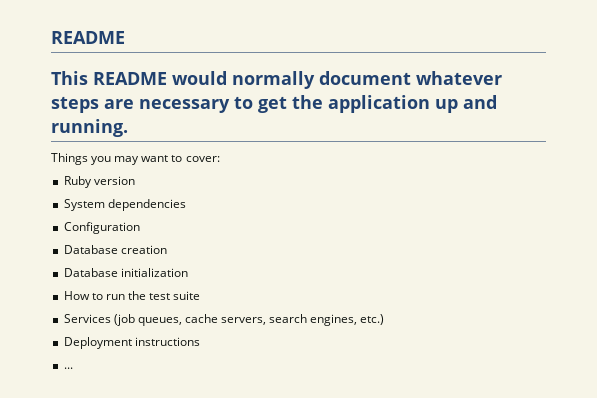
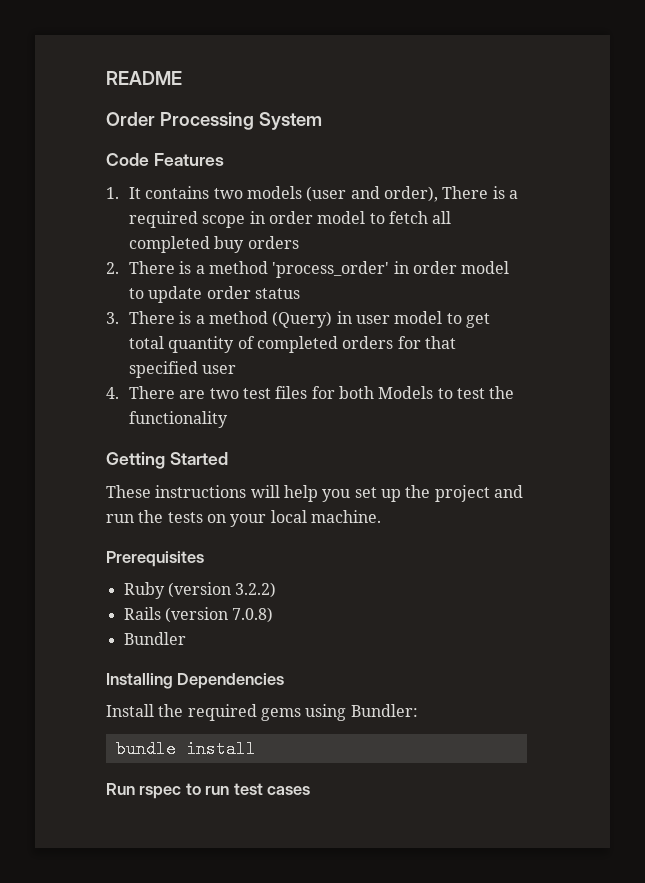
- This README would normally document whatever steps are necessary to get the application up and running.
- Things you may want to cover:
- Ruby version
- System dependencies
- Configuration
- Database creation
- Database initialization
- How to run the test suite
- Services (job queues, cache servers, search engines, etc.)
- Deployment instructions
- ...
+ Order Processing System
+ Code Features
+ 1. It contains two models (user and order), There is a required scope in order model to fetch all completed buy orders
+ 2. There is a method 'process_order' in order model to update order status
+ 3. There is a method (Query) in user model to get total quantity of completed orders for that specified user
+ 4. There are two test files for both Models to test the functionality
+ Getting Started
+ These instructions will help you set up the project and run the tests on your local machine.
+ Prerequisites
+ Ruby (version 3.2.2)
+ Rails (version 7.0.8)
+ Bundler
+ Installing Dependencies
+ Install the required gems using Bundler:
+ bundle install
+ Run rspec to run test cases

